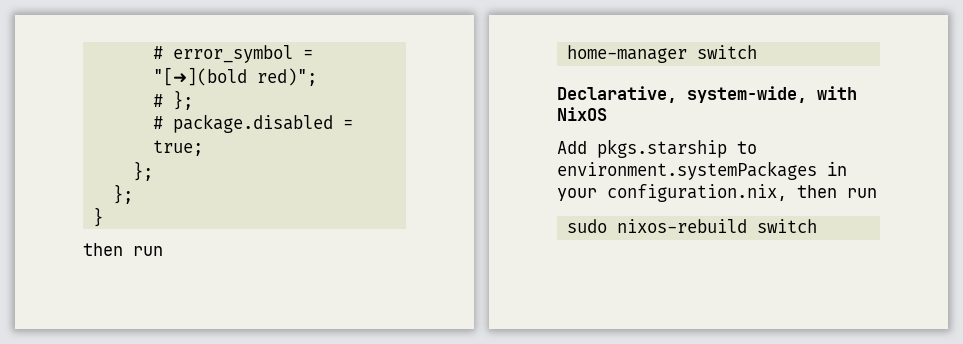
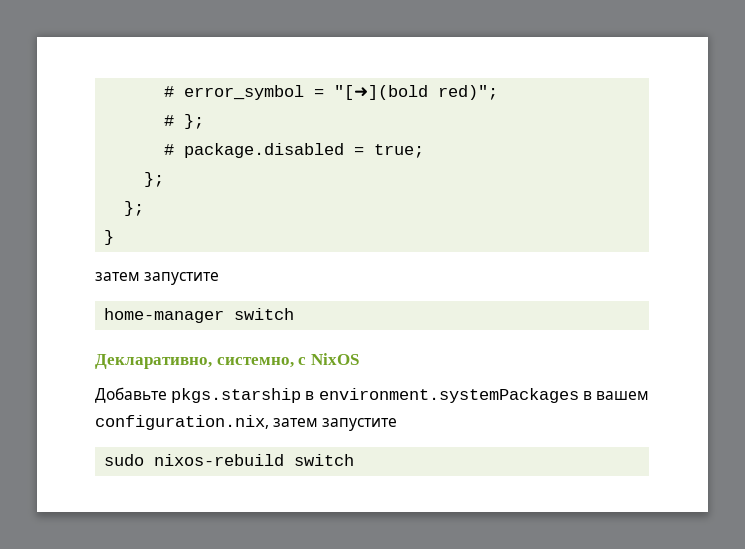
  }
- then run
+ затем запустите
- Declarative, system-wide, with NixOS
- Add pkgs.starship to environment.systemPackages in your configuration.nix, then run
+ Декларативно, системно, с NixOS
+ Добавьте pkgs.starship в environment.systemPackages в вашем configuration.nix, затем запустите

